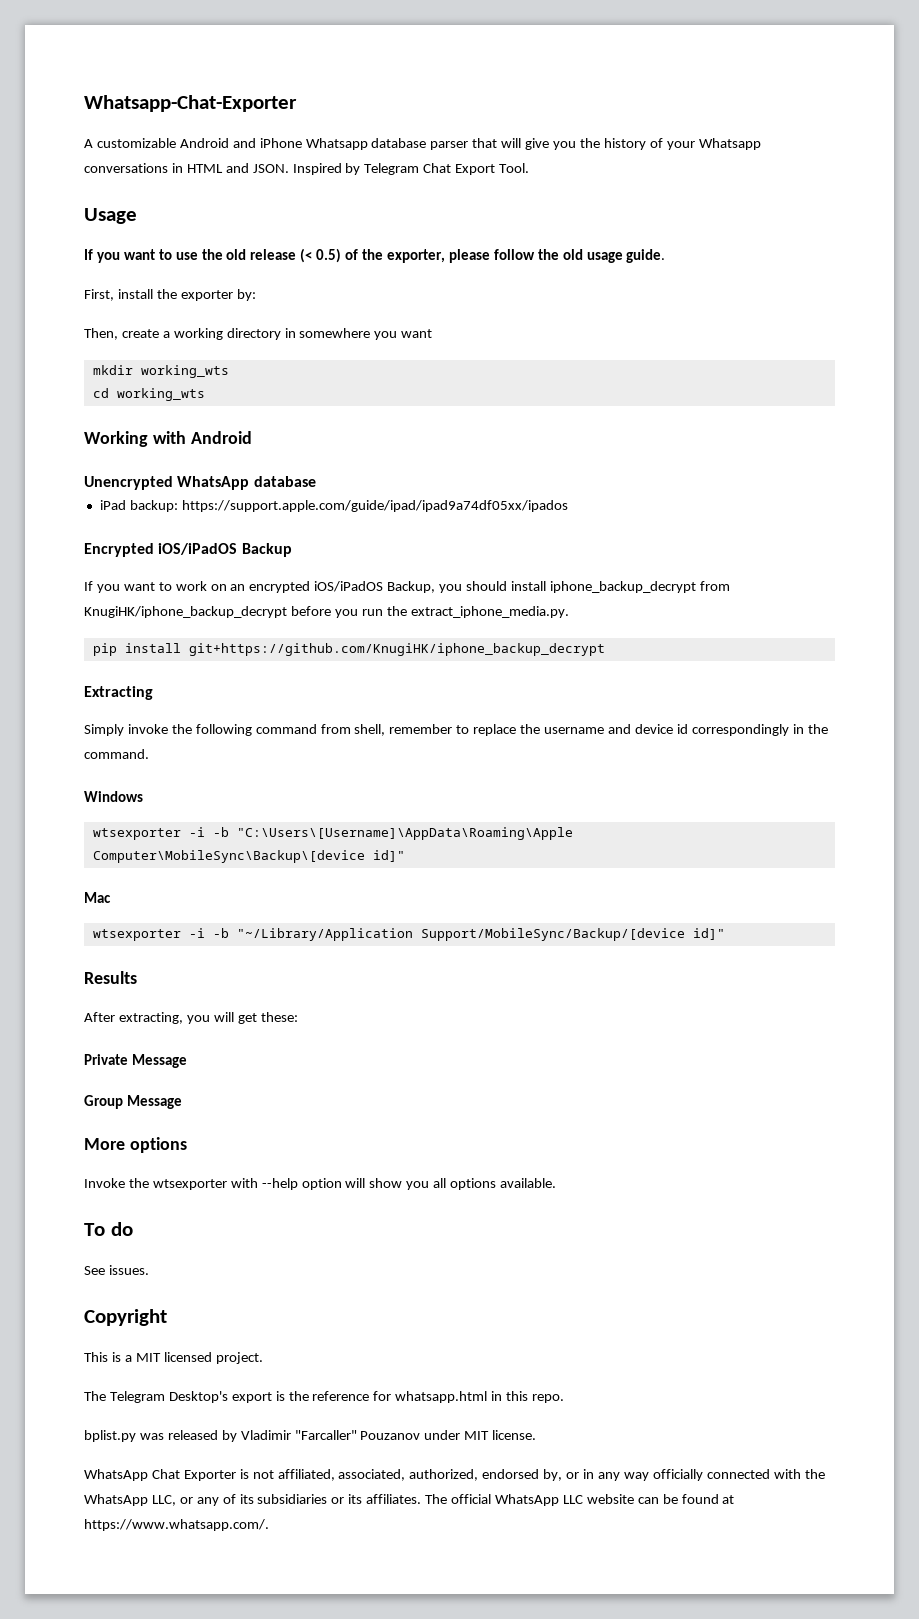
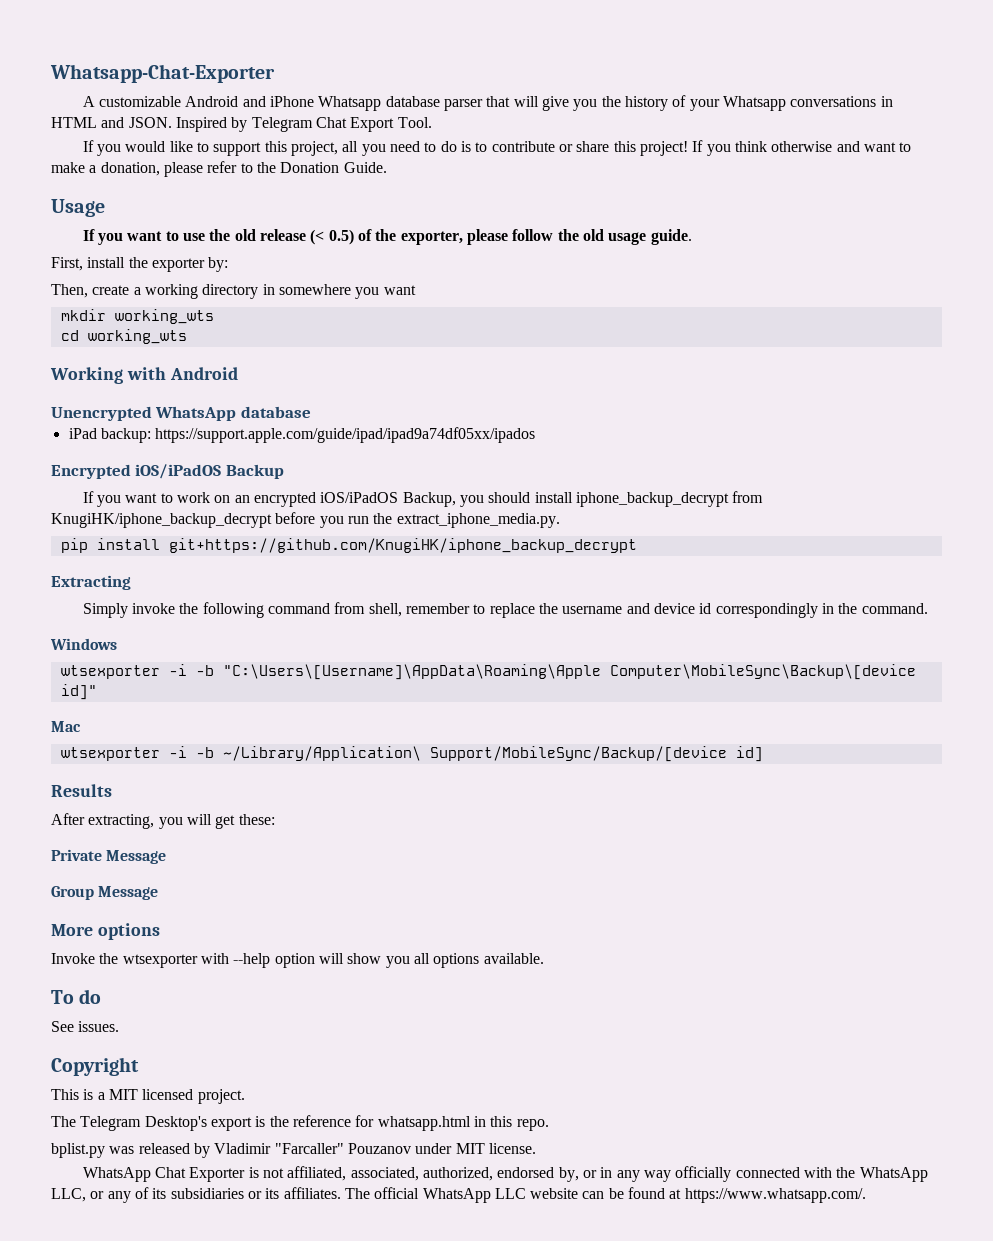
+ If you would like to support this project, all you need to do is to contribute or share this project! If you think otherwise and want to make a donation, please refer to the Donation Guide.
- wtsexporter -i -b "~/Library/Application Support/MobileSync/Backup/[device id]"
+ wtsexporter -i -b ~/Library/Application\ Support/MobileSync/Backup/[device id]

